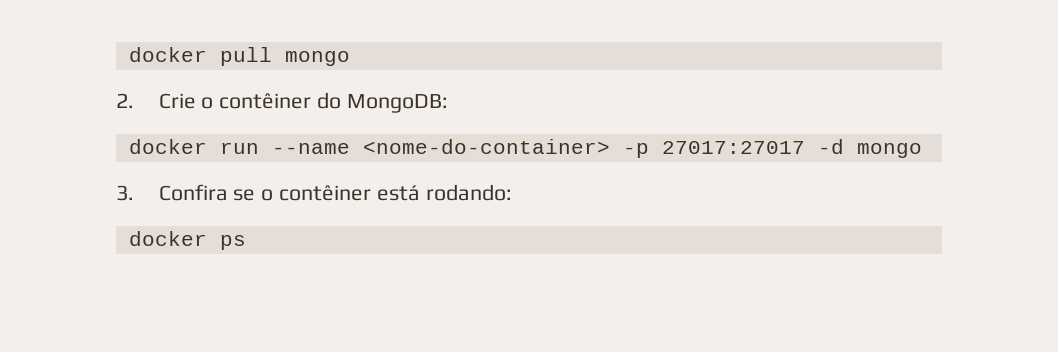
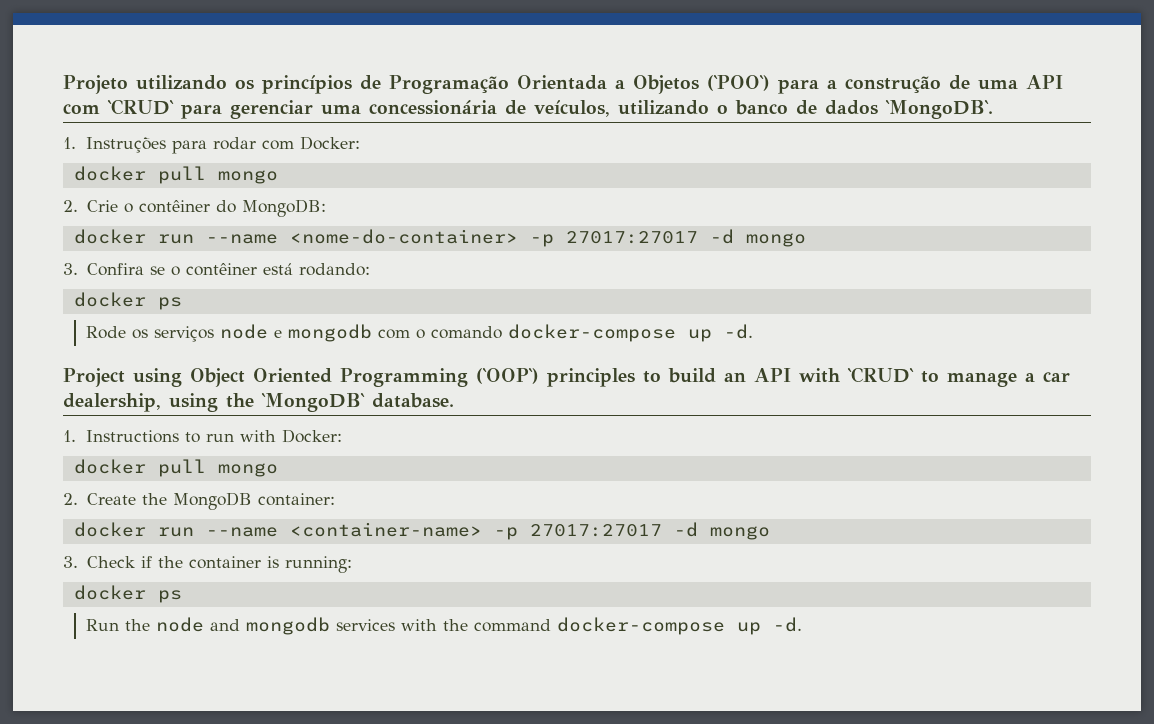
+ Projeto utilizando os princípios de Programação Orientada a Objetos (`POO`) para a construção de uma API com `CRUD` para gerenciar uma concessionária de veículos, utilizando o banco de dados `MongoDB`.
+ 1. Instruções para rodar com Docker:
+ Rode os serviços node e mongodb com o comando docker-compose up -d.
+ Project using Object Oriented Programming (`OOP`) principles to build an API with `CRUD` to manage a car dealership, using the `MongoDB` database.
+ 1. Instructions to run with Docker:
+ docker pull mongo
+ 2. Create the MongoDB container:
+ docker run --name <container-name> -p 27017:27017 -d mongo
+ 3. Check if the container is running:
+ docker ps
+ Run the node and mongodb services with the command docker-compose up -d.

